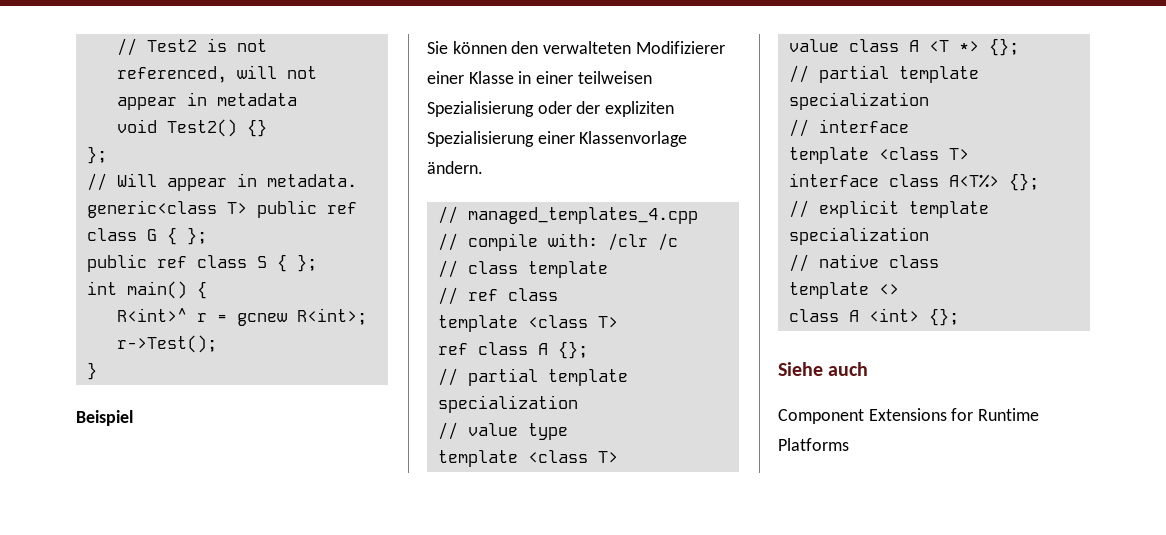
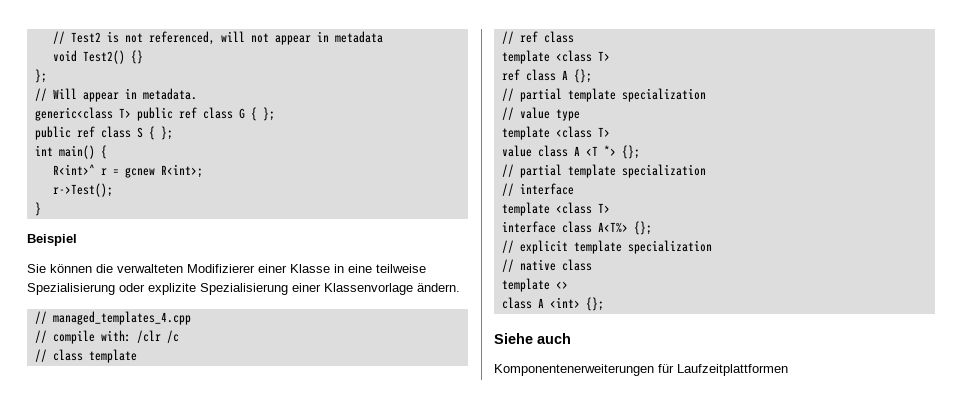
- Sie können den verwalteten Modifizierer einer Klasse in einer teilweisen Spezialisierung oder der expliziten Spezialisierung einer Klassenvorlage ändern.
+ Sie können die verwalteten Modifizierer einer Klasse in eine teilweise Spezialisierung oder explizite Spezialisierung einer Klassenvorlage ändern.
- Component Extensions for Runtime Platforms
+ Komponentenerweiterungen für Laufzeitplattformen

